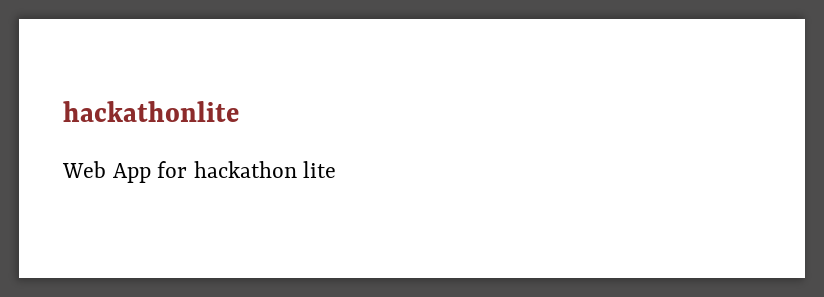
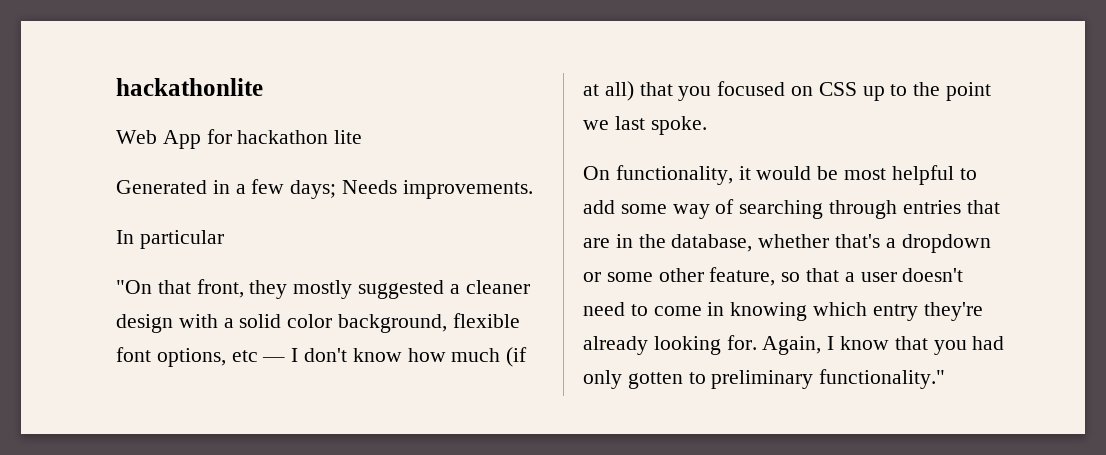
+ Generated in a few days; Needs improvements.
+ In particular
+ "On that front, they mostly suggested a cleaner design with a solid color background, flexible font options, etc — I don't know how much (if at all) that you focused on CSS up to the point we last spoke.
+ On functionality, it would be most helpful to add some way of searching through entries that are in the database, whether that's a dropdown or some other feature, so that a user doesn't need to come in knowing which entry they're already looking for. Again, I know that you had only gotten to preliminary functionality."

